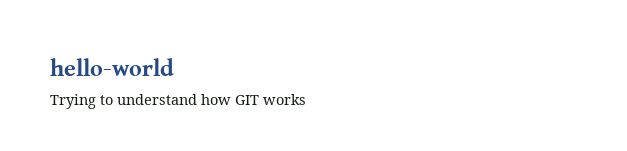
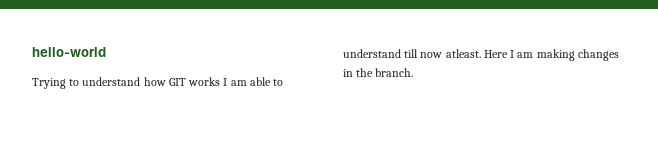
- Trying to understand how GIT works
+ Trying to understand how GIT works I am able to understand till now atleast. Here I am making changes in the branch.

